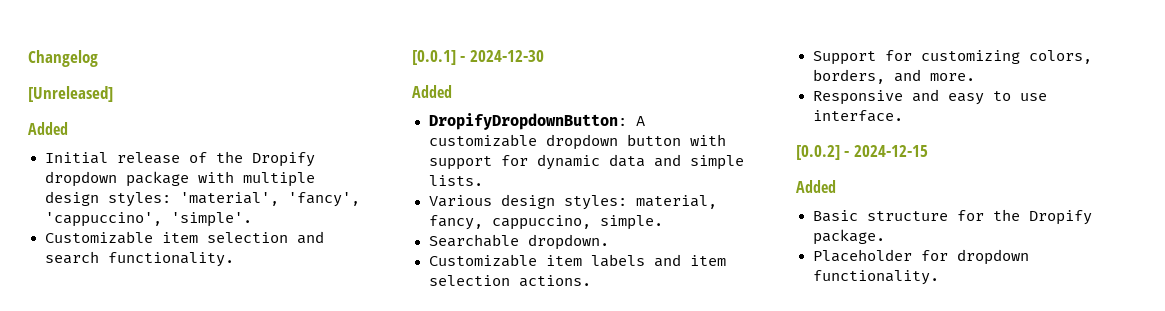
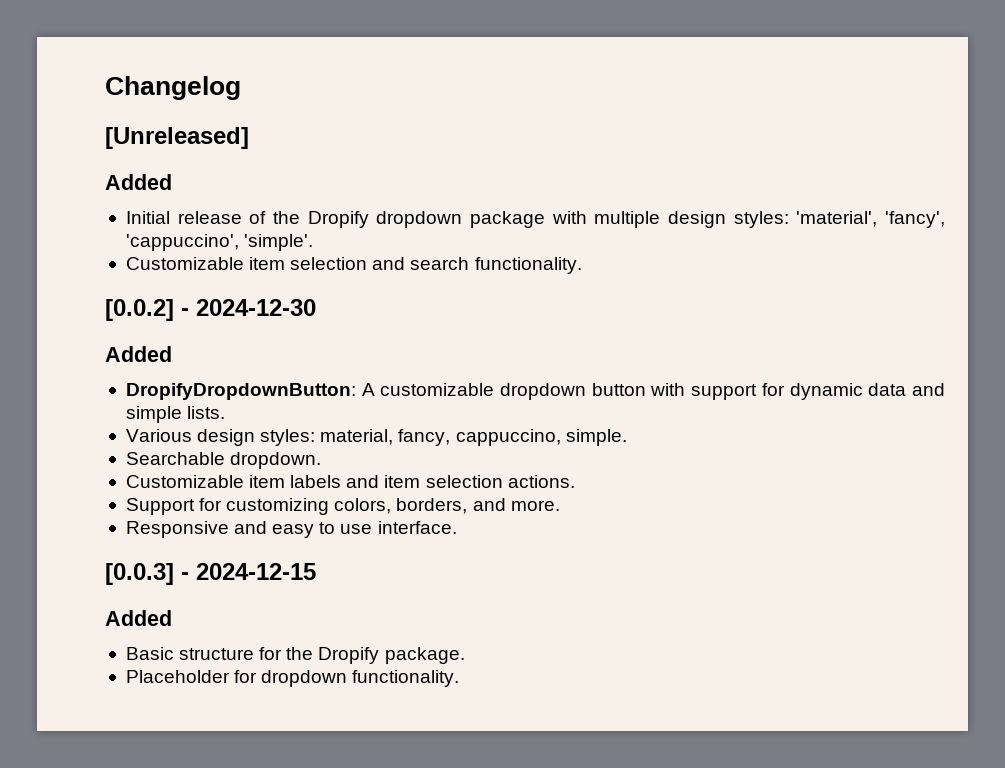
- [0.0.1] - 2024-12-30
+ [0.0.2] - 2024-12-30
- [0.0.2] - 2024-12-15
+ [0.0.3] - 2024-12-15

